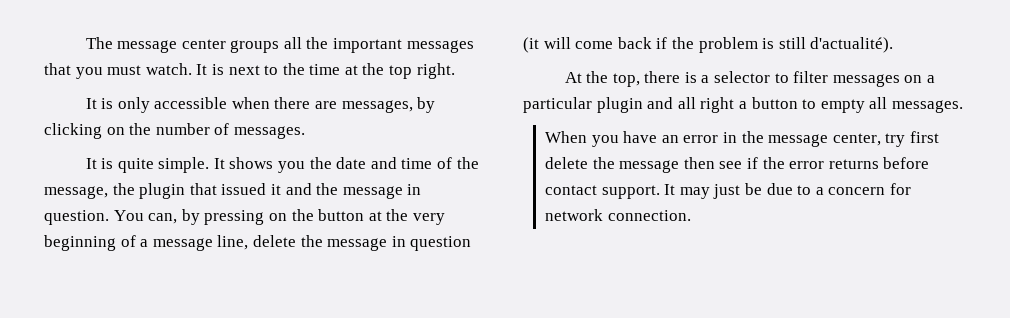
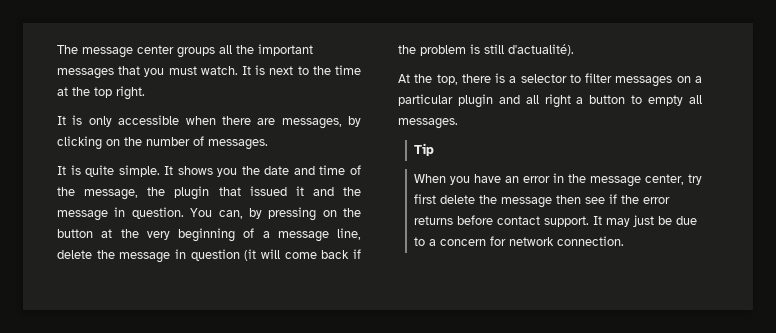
+ Tip

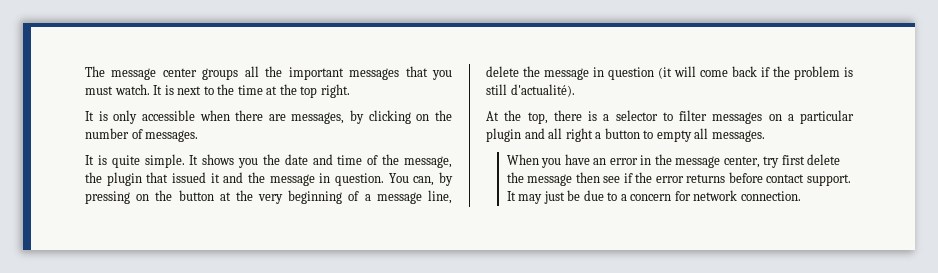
- Tip

